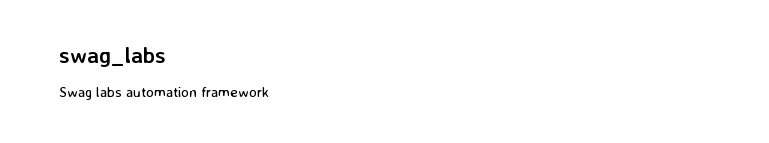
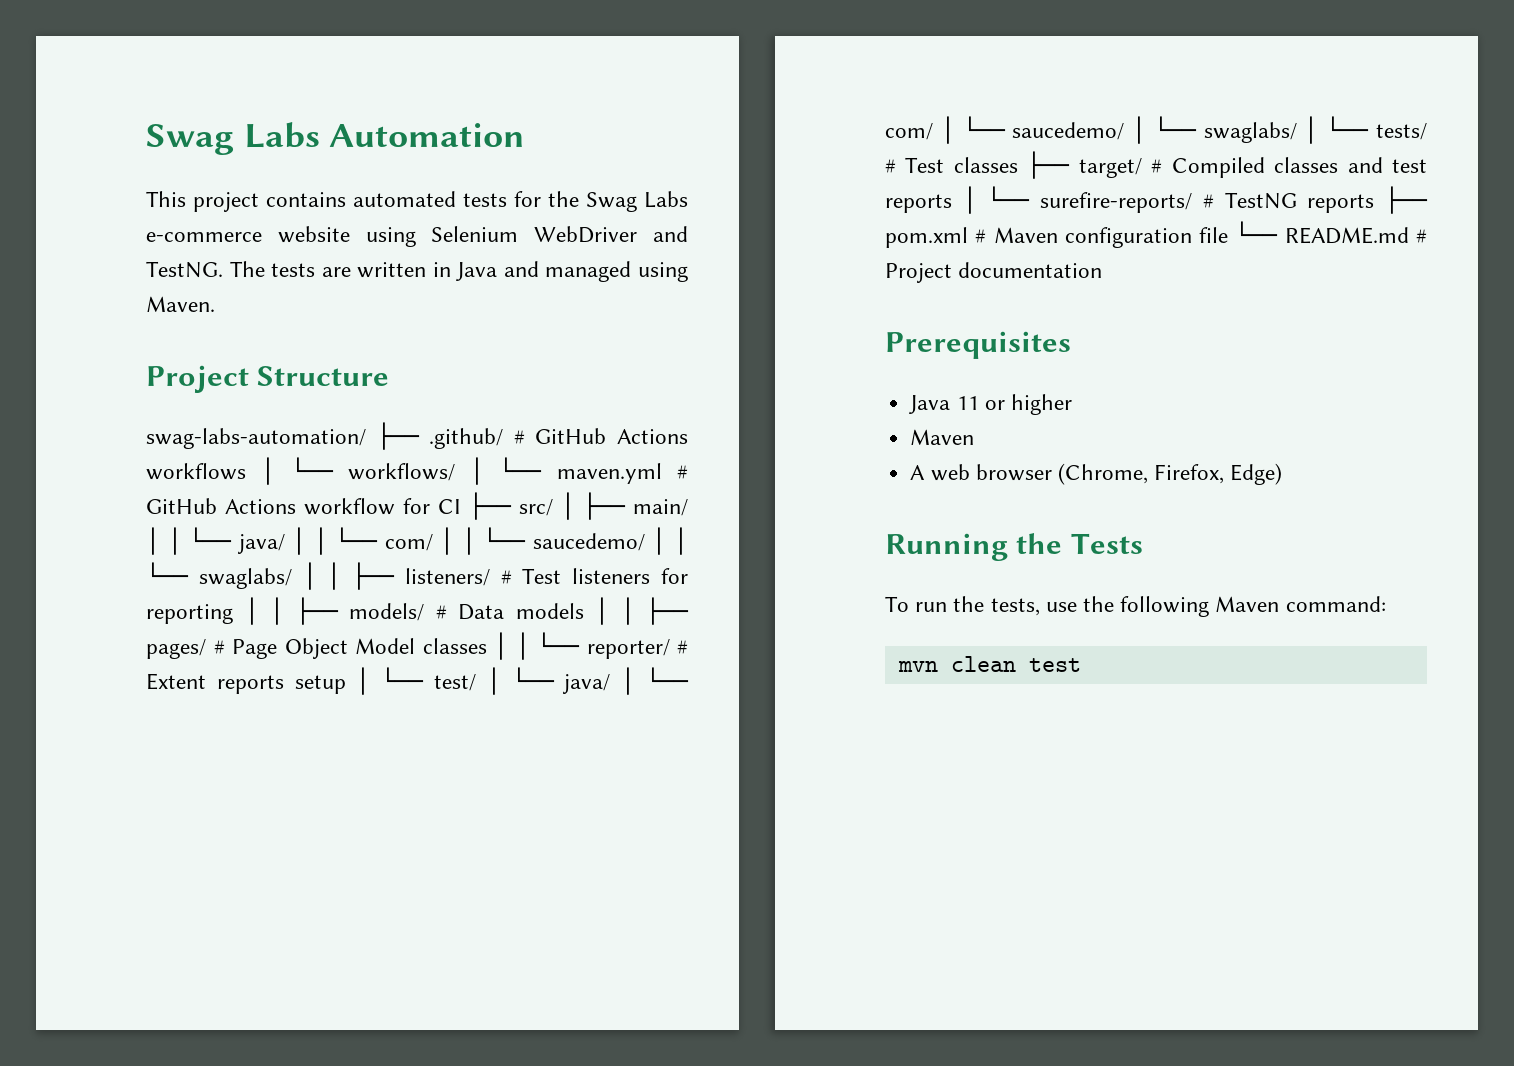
- swag_labs
- Swag labs automation framework
+ Swag Labs Automation
+ This project contains automated tests for the Swag Labs e-commerce website using Selenium WebDriver and TestNG. The tests are written in Java and managed using Maven.
+ Project Structure
+ swag-labs-automation/ ├── .github/ # GitHub Actions workflows │ └── workflows/ │ └── maven.yml # GitHub Actions workflow for CI ├── src/ │ ├── main/ │ │ └── java/ │ │ └── com/ │ │ └── saucedemo/ │ │ └── swaglabs/ │ │ ├── listeners/ # Test listeners for reporting │ │ ├── models/ # Data models │ │ ├── pages/ # Page Object Model classes │ │ └── reporter/ # Extent reports setup │ └── test/ │ └── java/ │ └── com/ │ └── saucedemo/ │ └── swaglabs/ │ └── tests/ # Test classes ├── target/ # Compiled classes and test reports │ └── surefire-reports/ # TestNG reports ├── pom.xml # Maven configuration file └── README.md # Project documentation
+ Prerequisites
+ Java 11 or higher
+ Maven
+ A web browser (Chrome, Firefox, Edge)
+ Running the Tests
+ To run the tests, use the following Maven command:
+ mvn clean test

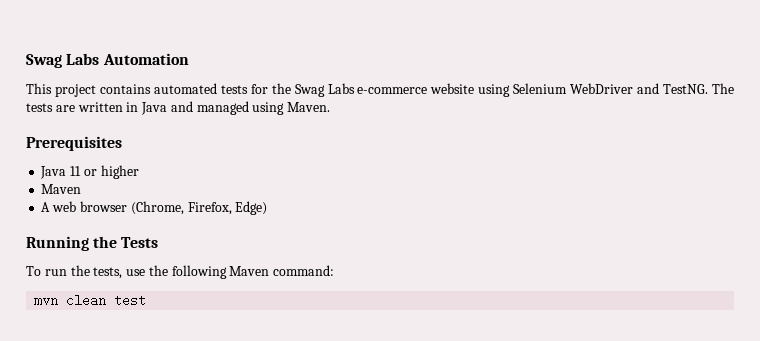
- Project Structure
- swag-labs-automation/ ├── .github/ # GitHub Actions workflows │ └── workflows/ │ └── maven.yml # GitHub Actions workflow for CI ├── src/ │ ├── main/ │ │ └── java/ │ │ └── com/ │ │ └── saucedemo/ │ │ └── swaglabs/ │ │ ├── listeners/ # Test listeners for reporting │ │ ├── models/ # Data models │ │ ├── pages/ # Page Object Model classes │ │ └── reporter/ # Extent reports setup │ └── test/ │ └── java/ │ └── com/ │ └── saucedemo/ │ └── swaglabs/ │ └── tests/ # Test classes ├── target/ # Compiled classes and test reports │ └── surefire-reports/ # TestNG reports ├── pom.xml # Maven configuration file └── README.md # Project documentation

